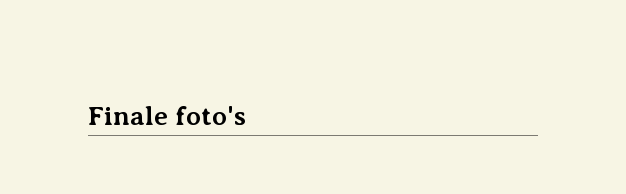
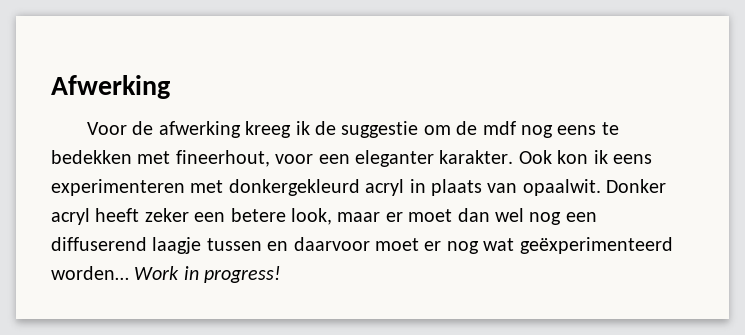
- Finale foto's
+ Afwerking
+ Voor de afwerking kreeg ik de suggestie om de mdf nog eens te bedekken met fineerhout, voor een eleganter karakter. Ook kon ik eens experimenteren met donkergekleurd acryl in plaats van opaalwit. Donker acryl heeft zeker een betere look, maar er moet dan wel nog een diffuserend laagje tussen en daarvoor moet er nog wat geëxperimenteerd worden… Work in progress!

